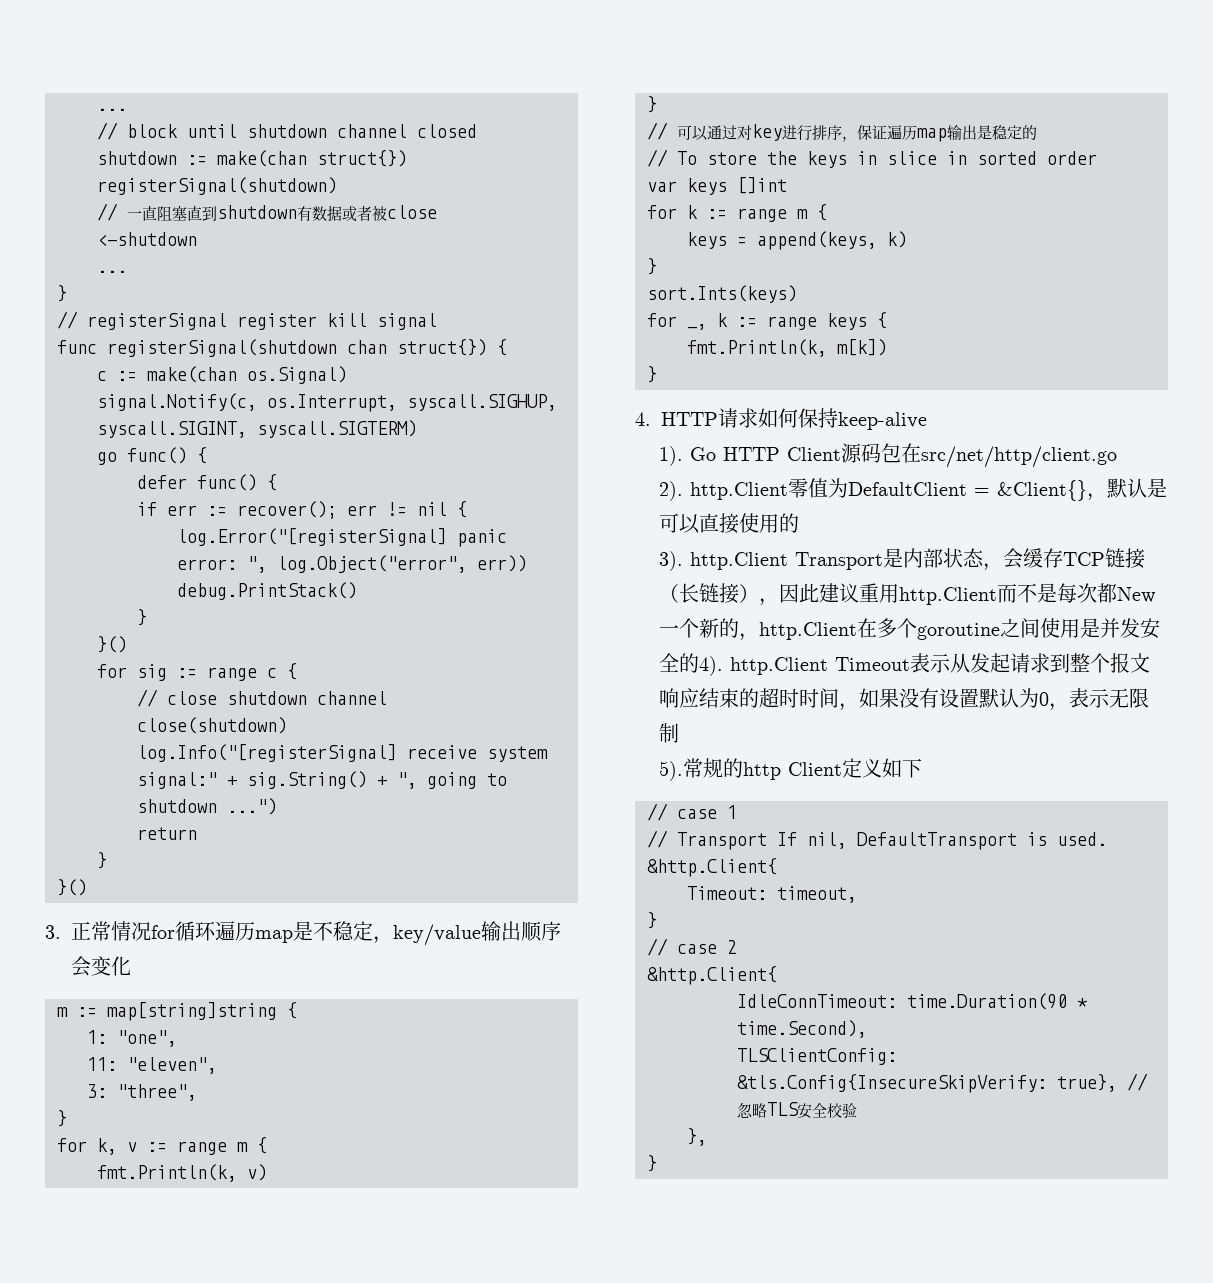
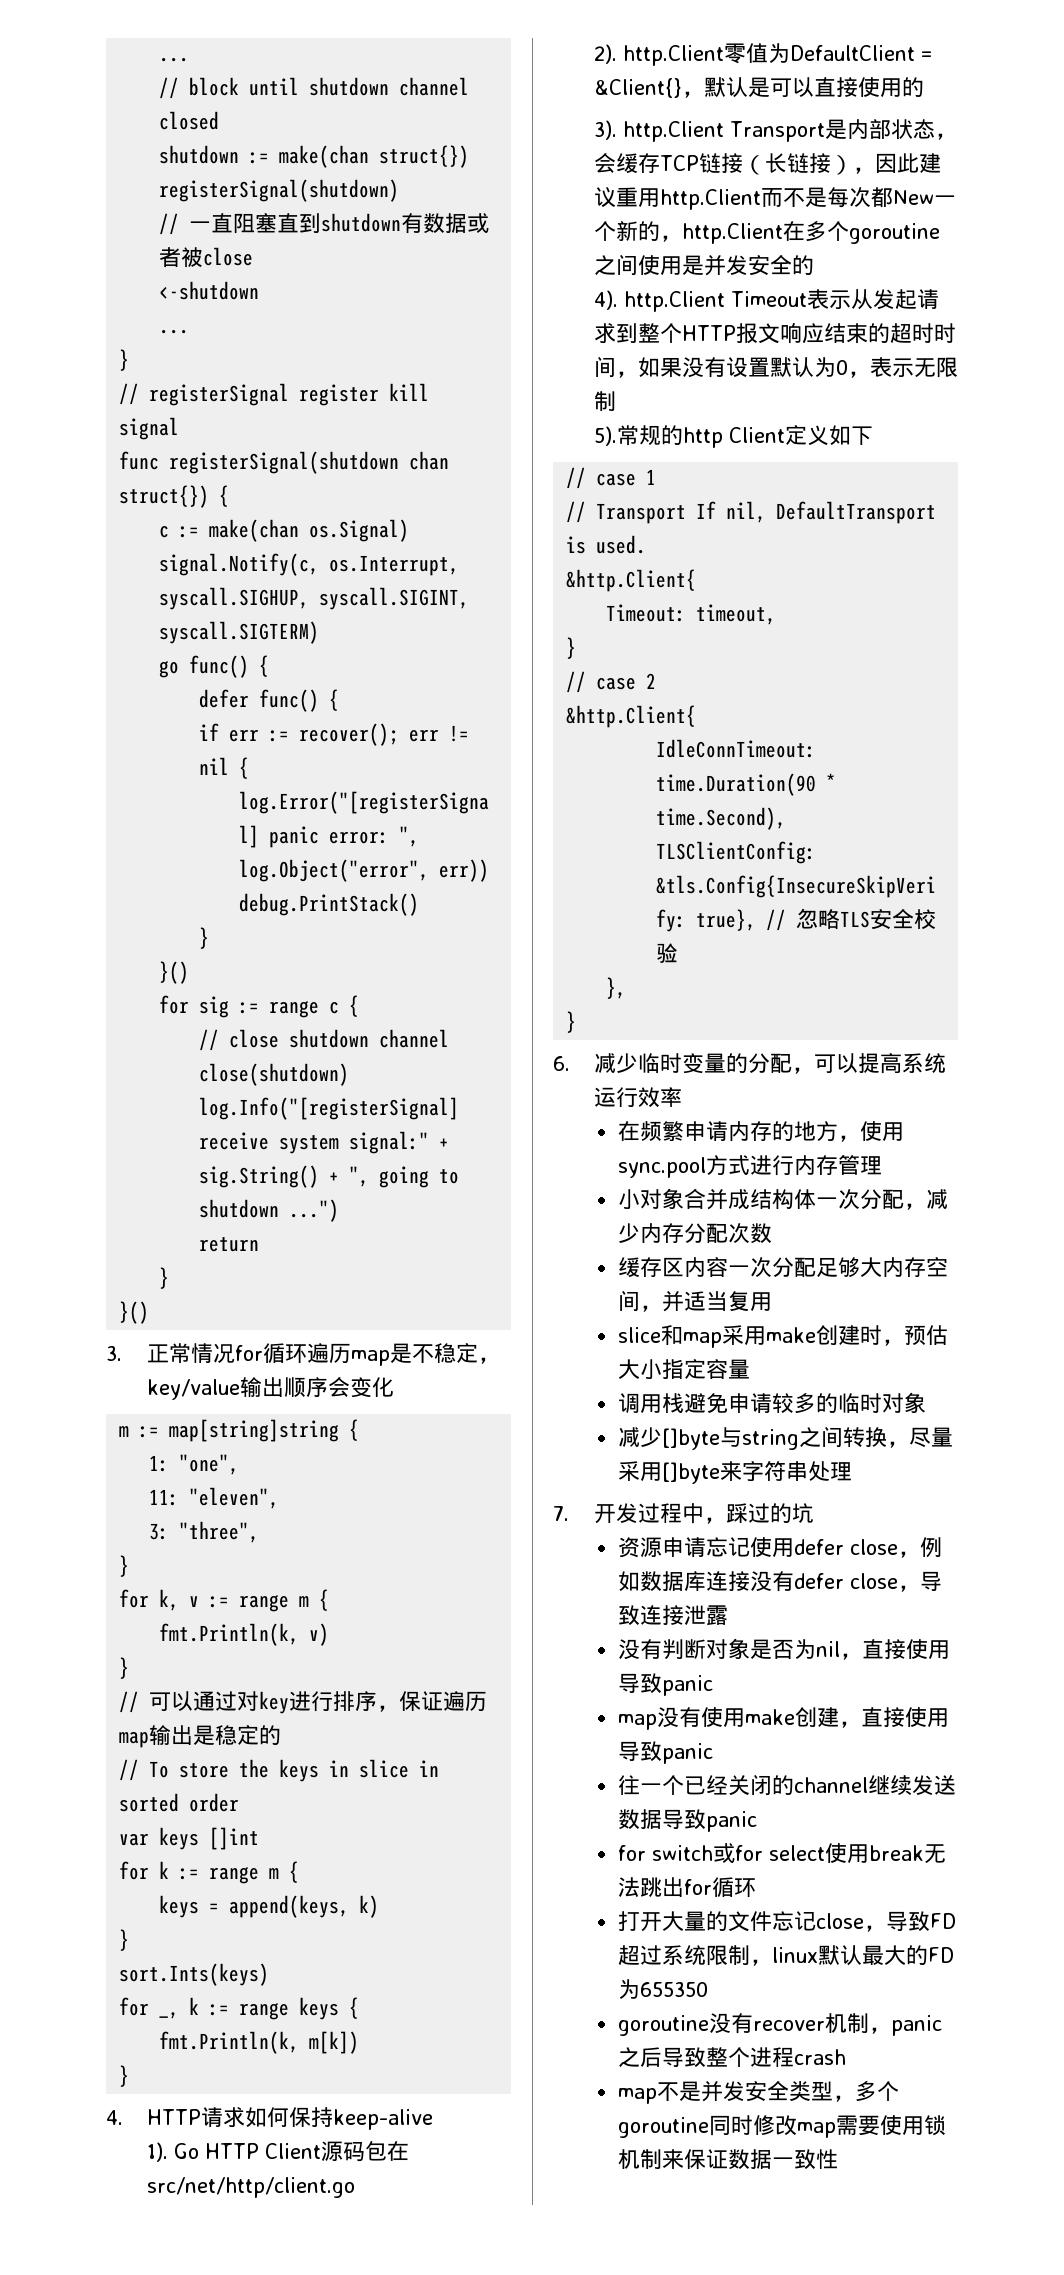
- 3). http.Client Transport是内部状态，会缓存TCP链接（长链接），因此建议重用http.Client而不是每次都New一个新的，http.Client在多个goroutine之间使用是并发安全的4). http.Client Timeout表示从发起请求到整个报文响应结束的超时时间，如果没有设置默认为0，表示无限制
+ 3). http.Client Transport是内部状态，会缓存TCP链接（长链接），因此建议重用http.Client而不是每次都New一个新的，http.Client在多个goroutine之间使用是并发安全的
+ 4). http.Client Timeout表示从发起请求到整个HTTP报文响应结束的超时时间，如果没有设置默认为0，表示无限制
+ 6.减少临时变量的分配，可以提高系统运行效率
+ 在频繁申请内存的地方，使用sync.pool方式进行内存管理
+ 小对象合并成结构体一次分配，减少内存分配次数
+ 缓存区内容一次分配足够大内存空间，并适当复用
+ slice和map采用make创建时，预估大小指定容量
+ 调用栈避免申请较多的临时对象
+ 减少[]byte与string之间转换，尽量采用[]byte来字符串处理
+ 7.开发过程中，踩过的坑
+ 资源申请忘记使用defer close，例如数据库连接没有defer close，导致连接泄露
+ 没有判断对象是否为nil，直接使用导致panic
+ map没有使用make创建，直接使用导致panic
+ 往一个已经关闭的channel继续发送数据导致panic
+ for switch或for select使用break无法跳出for循环
+ 打开大量的文件忘记close，导致FD超过系统限制，linux默认最大的FD为655350
+ goroutine没有recover机制，panic之后导致整个进程crash
+ map不是并发安全类型，多个goroutine同时修改map需要使用锁机制来保证数据一致性

